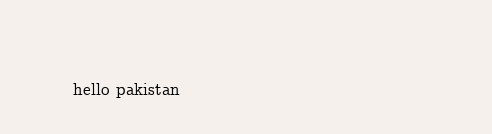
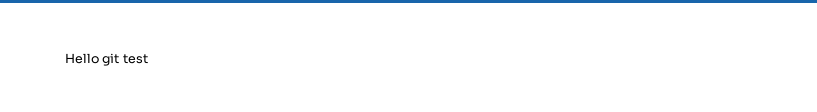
- hello pakistan
+ Hello git test

